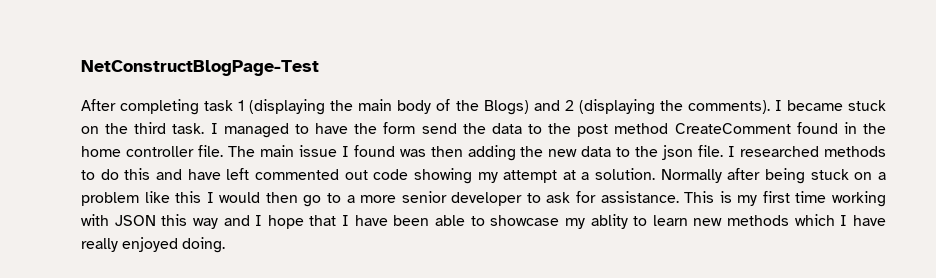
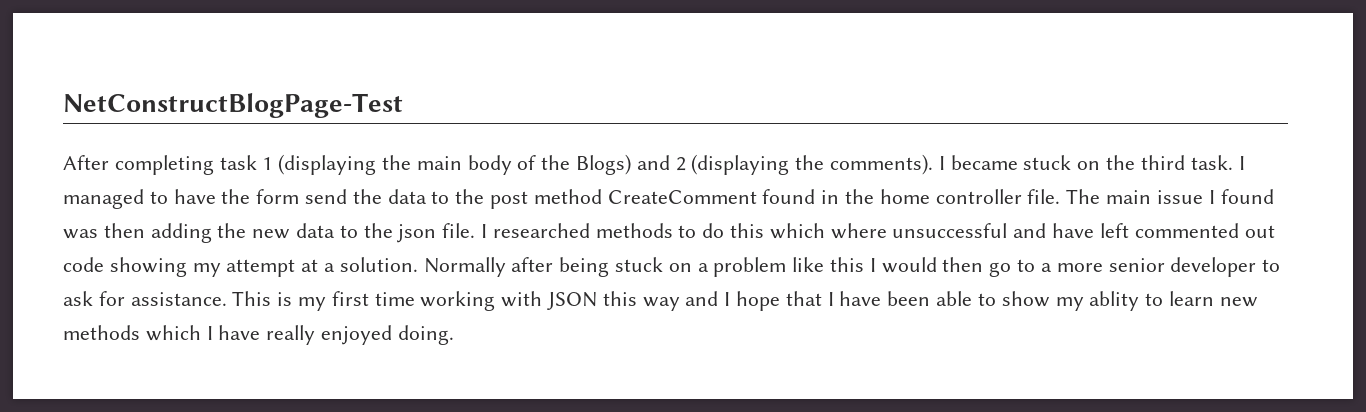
- I researched methods to do this and have left commented out code showing my attempt at a solution.
+ I researched methods to do this which where unsuccessful and have left commented out code showing my attempt at a solution.
- This is my first time working with JSON this way and I hope that I have been able to showcase my ablity to learn new methods which I have really enjoyed doing.
+ This is my first time working with JSON this way and I hope that I have been able to show my ablity to learn new methods which I have really enjoyed doing.

